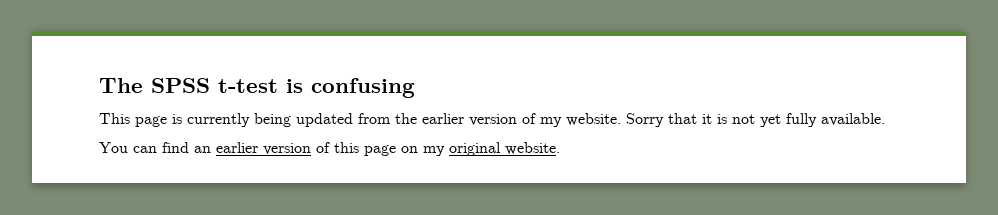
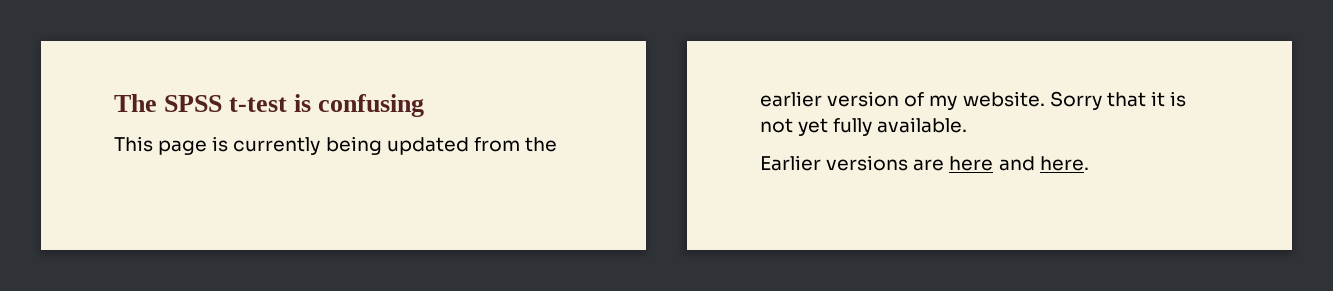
- You can find an earlier version of this page on my original website.
+ Earlier versions are here and here.

